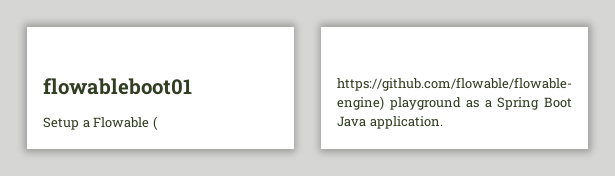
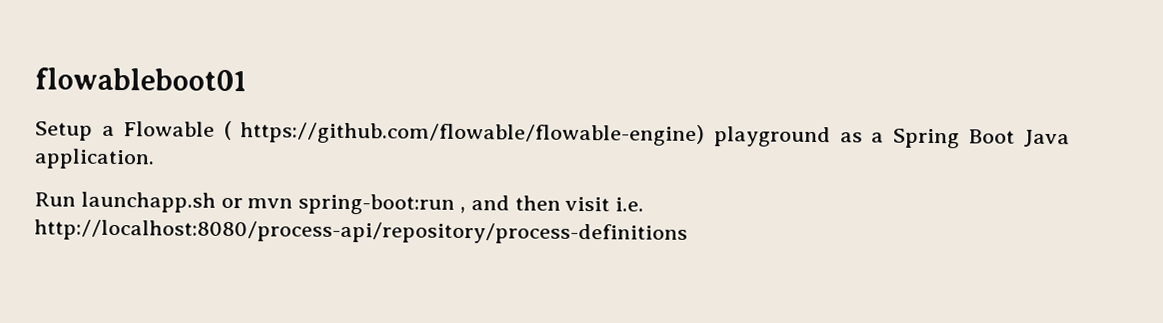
+ Run launchapp.sh or mvn spring-boot:run , and then visit i.e. http://localhost:8080/process-api/repository/process-definitions

